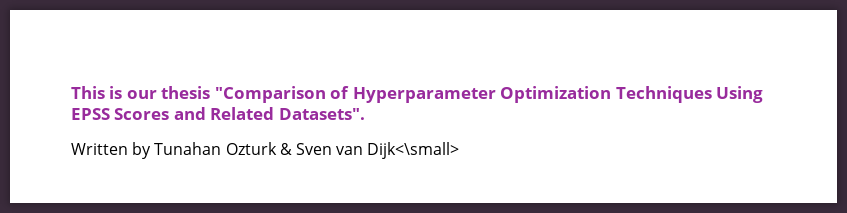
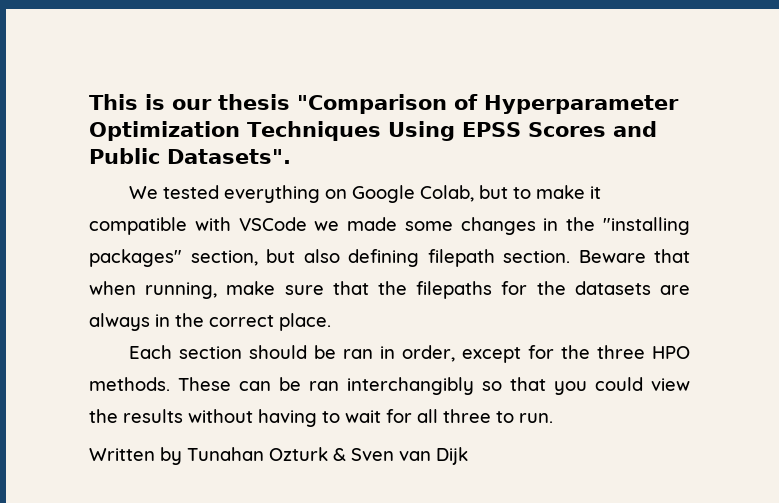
- This is our thesis "Comparison of Hyperparameter Optimization Techniques Using EPSS Scores and Related Datasets".
+ This is our thesis "Comparison of Hyperparameter Optimization Techniques Using EPSS Scores and Public Datasets".
+ We tested everything on Google Colab, but to make it compatible with VSCode we made some changes in the "installing packages" section, but also defining filepath section. Beware that when running, make sure that the filepaths for the datasets are always in the correct place.
+ Each section should be ran in order, except for the three HPO methods. These can be ran interchangibly so that you could view the results without having to wait for all three to run.
- Written by Tunahan Ozturk & Sven van Dijk<\small>
+ Written by Tunahan Ozturk & Sven van Dijk

